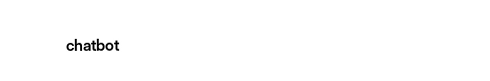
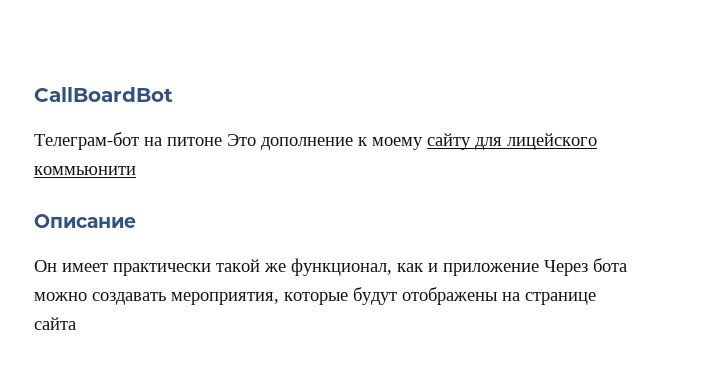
- chatbot
+ CallBoardBot
+ Телеграм-бот на питоне Это дополнение к моему сайту для лицейского коммьюнити
+ Описание
+ Он имеет практически такой же функционал, как и приложение Через бота можно создавать мероприятия, которые будут отображены на странице сайта

